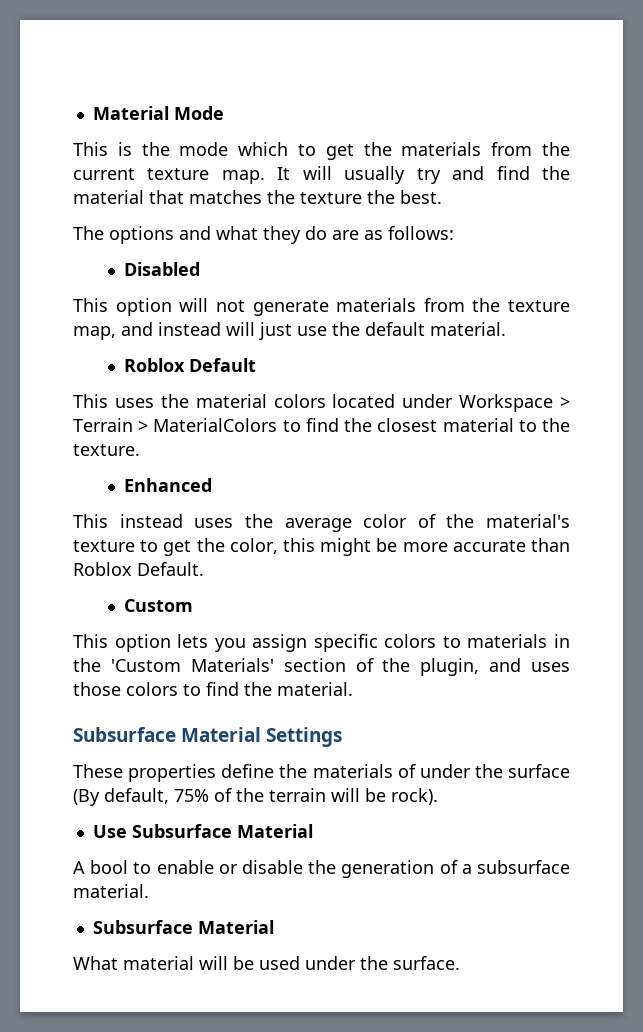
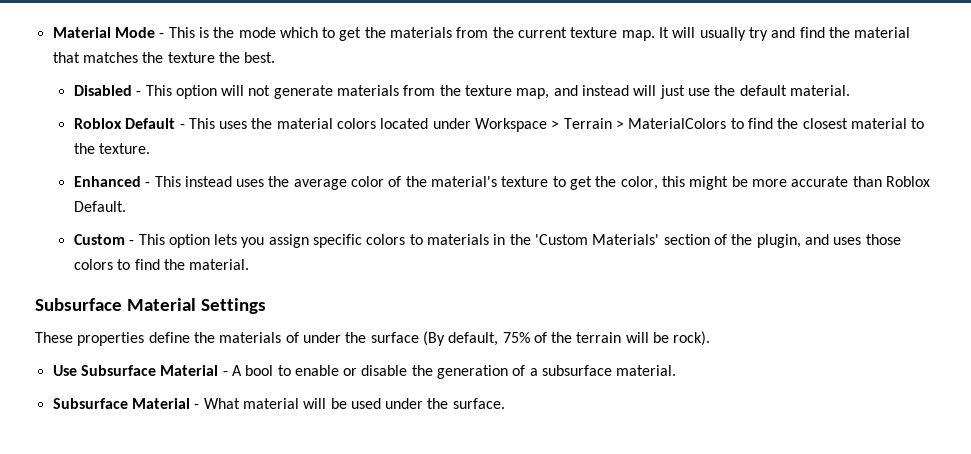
- Material Mode
- This is the mode which to get the materials from the current texture map.
+ Material Mode - This is the mode which to get the materials from the current texture map.
- The options and what they do are as follows:
- Disabled
- This option will not generate materials from the texture map, and instead will just use the default material.
+ Disabled - This option will not generate materials from the texture map, and instead will just use the default material.
- Roblox Default
- This uses the material colors located under Workspace > Terrain > MaterialColors to find the closest material to the texture.
+ Roblox Default - This uses the material colors located under Workspace > Terrain > MaterialColors to find the closest material to the texture.
- Enhanced
- This instead uses the average color of the material's texture to get the color, this might be more accurate than Roblox Default.
+ Enhanced - This instead uses the average color of the material's texture to get the color, this might be more accurate than Roblox Default.
- Custom
- This option lets you assign specific colors to materials in the 'Custom Materials' section of the plugin, and uses those colors to find the material.
+ Custom - This option lets you assign specific colors to materials in the 'Custom Materials' section of the plugin, and uses those colors to find the material.
- Use Subsurface Material
- A bool to enable or disable the generation of a subsurface material.
- Subsurface Material
- What material will be used under the surface.
+ Use Subsurface Material - A bool to enable or disable the generation of a subsurface material.
+ Subsurface Material - What material will be used under the surface.

